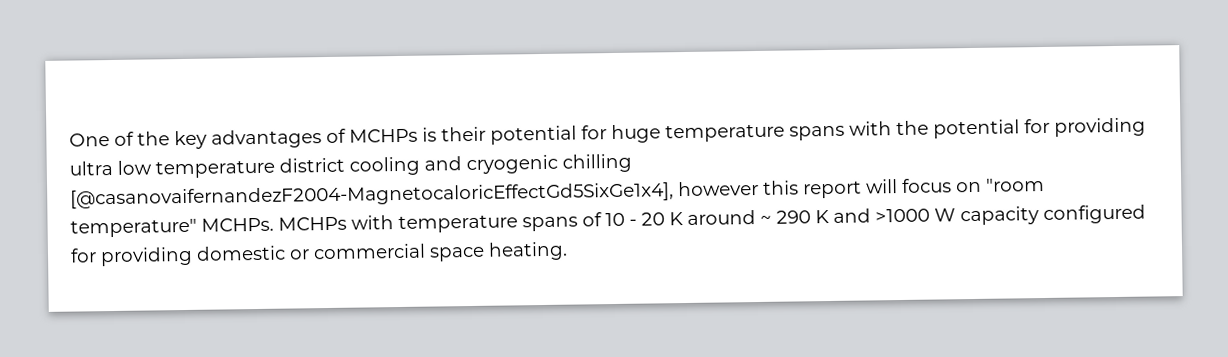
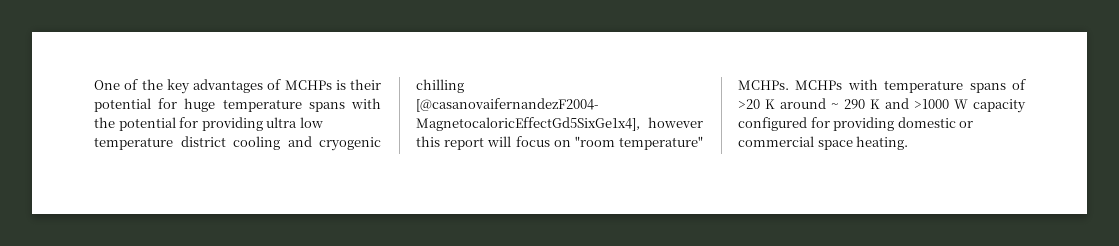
- MCHPs with temperature spans of 10 - 20 K around ~ 290 K and >1000 W capacity configured for providing domestic or commercial space heating.
+ MCHPs with temperature spans of >20 K around ~ 290 K and >1000 W capacity configured for providing domestic or commercial space heating.

